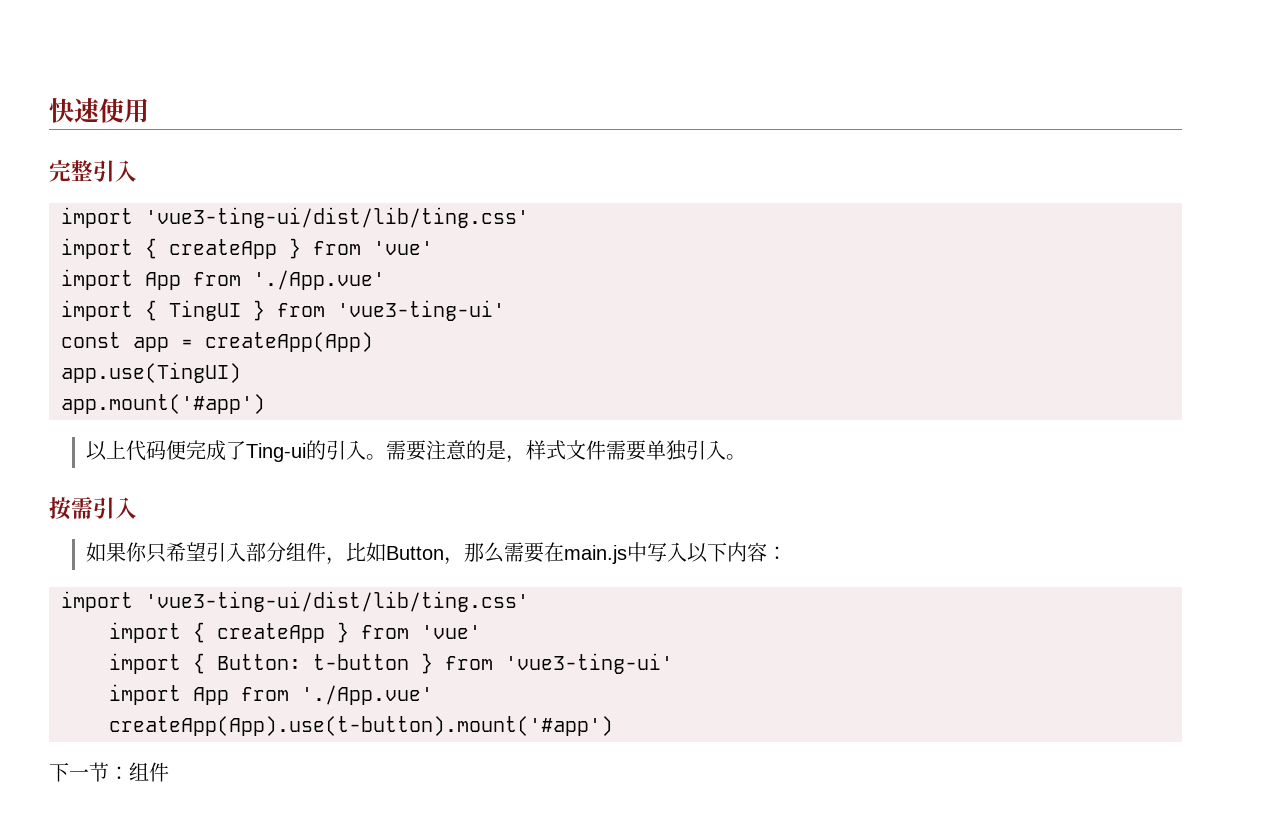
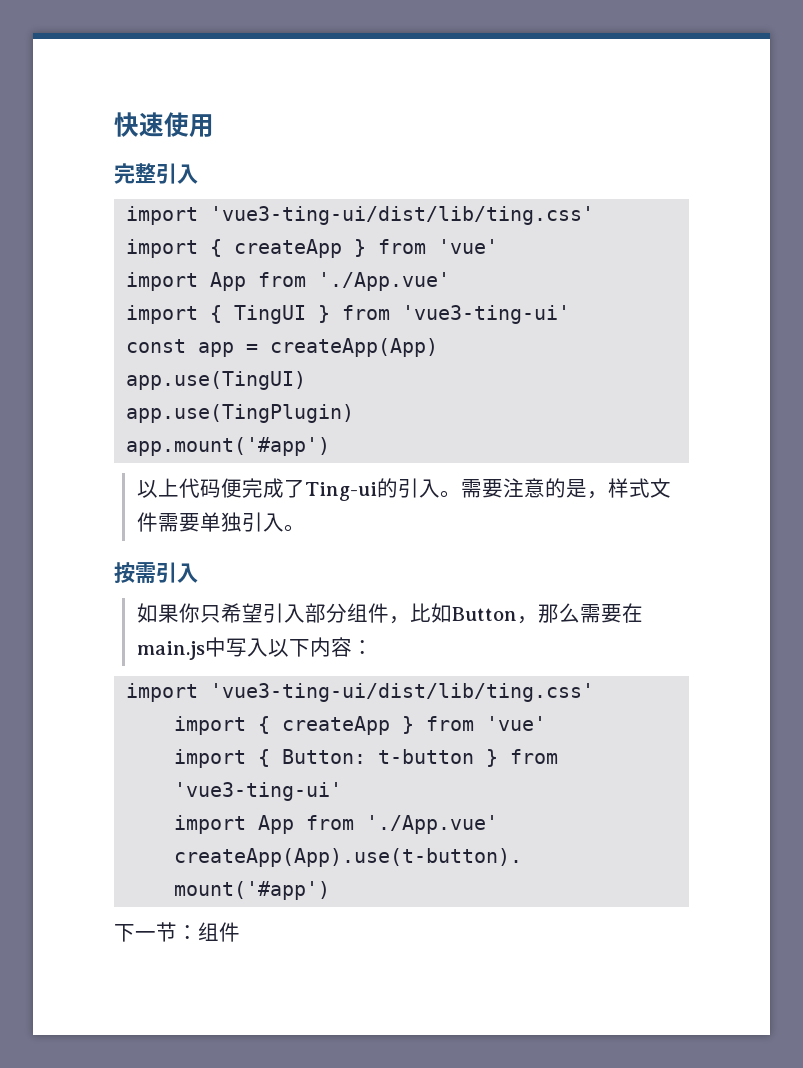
+ app.use(TingPlugin)

